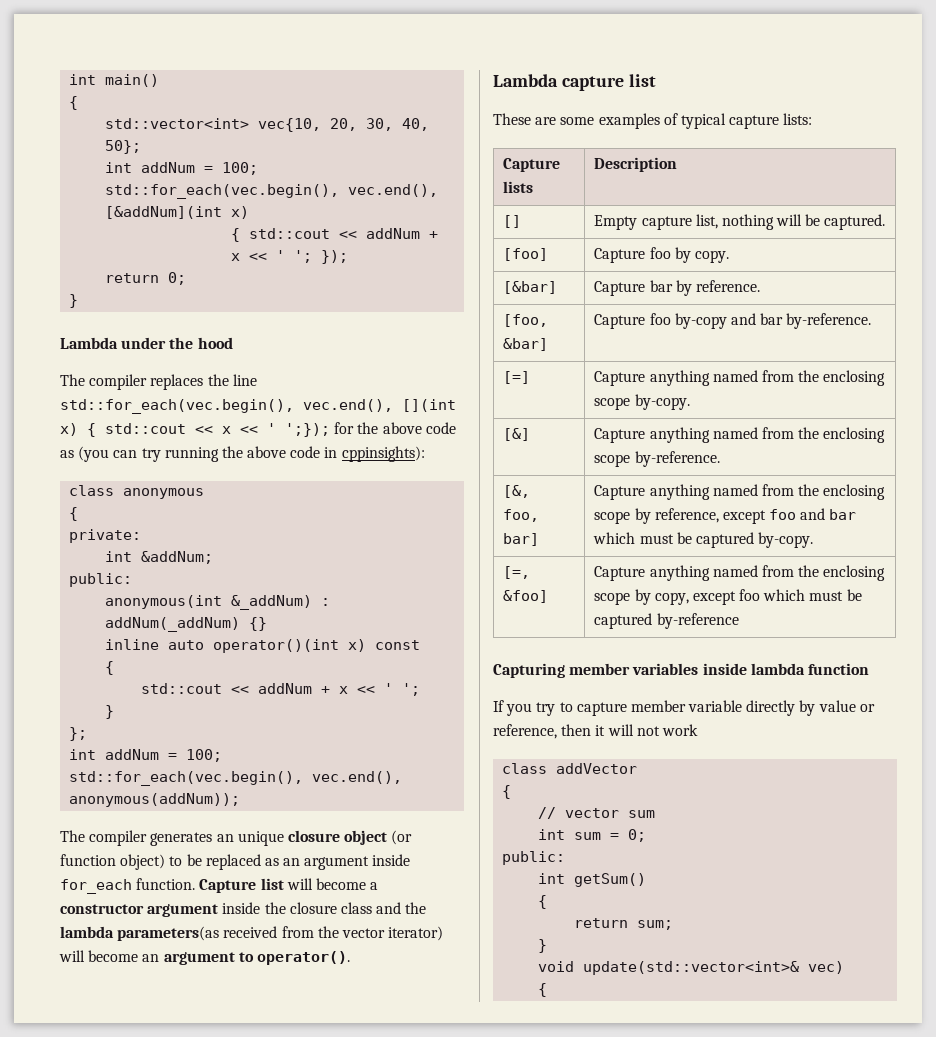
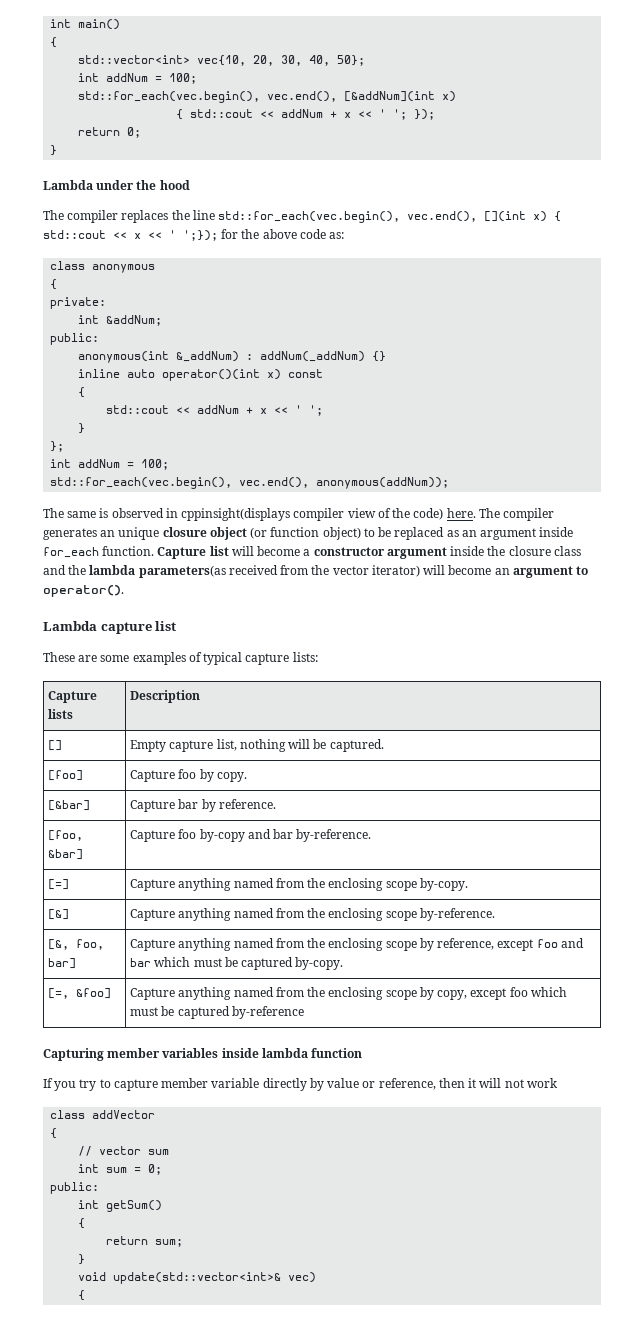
- The compiler replaces the line std::for_each(vec.begin(), vec.end(), [](int x) { std::cout << x << ' ';}); for the above code as (you can try running the above code in cppinsights):
+ The compiler replaces the line std::for_each(vec.begin(), vec.end(), [](int x) { std::cout << x << ' ';}); for the above code as:
- The compiler generates an unique closure object (or function object) to be replaced as an argument inside for_each function.
+ The same is observed in cppinsight(displays compiler view of the code) here. The compiler generates an unique closure object (or function object) to be replaced as an argument inside for_each function.

